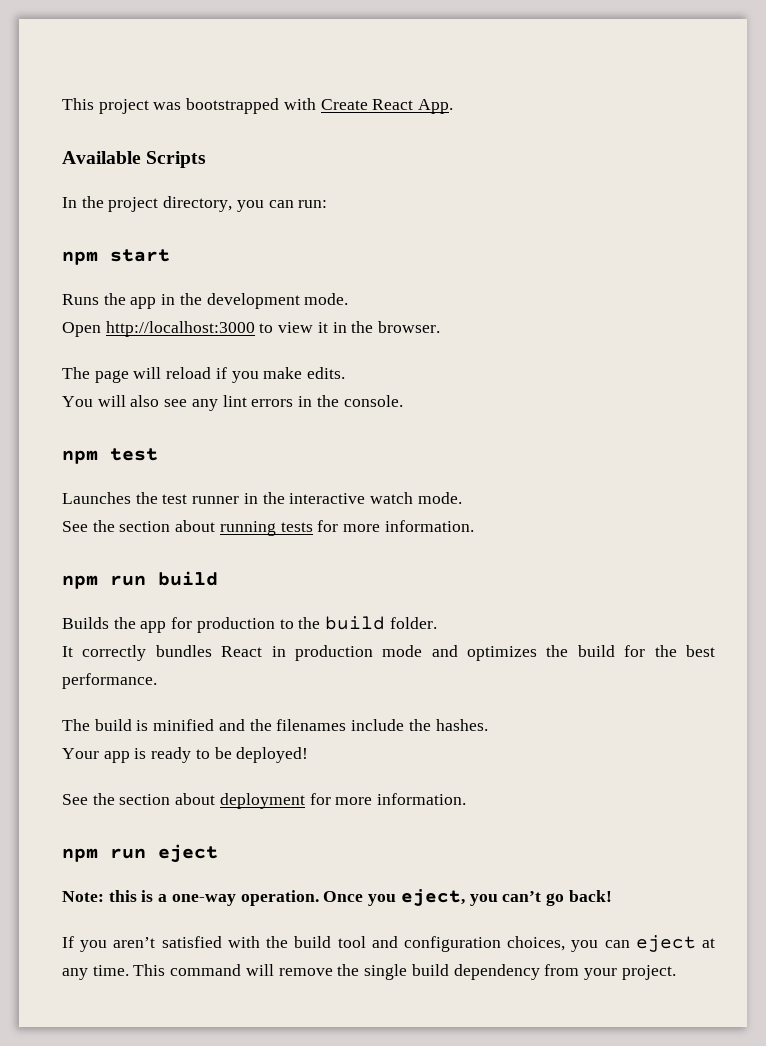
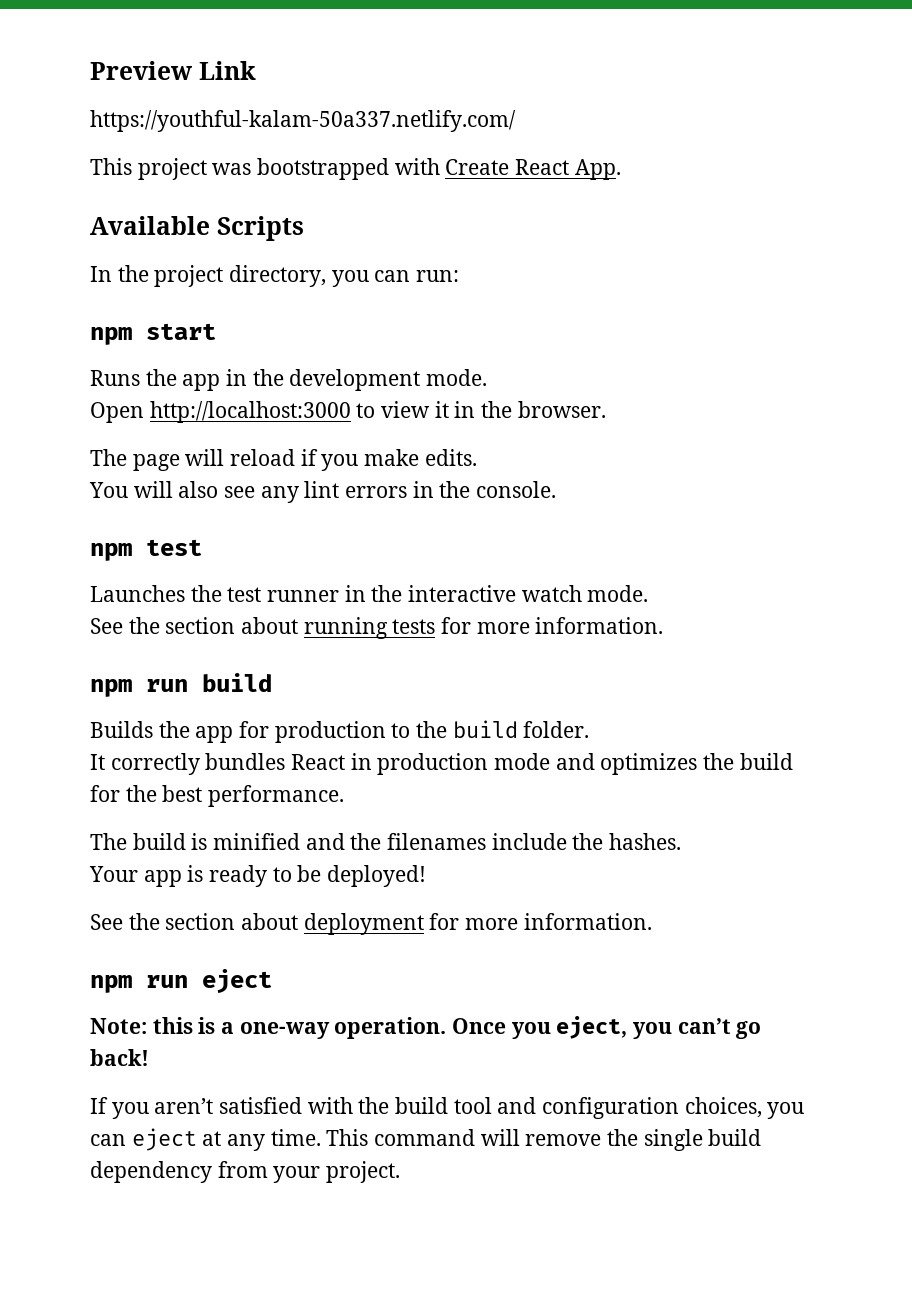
+ Preview Link
+ https://youthful-kalam-50a337.netlify.com/

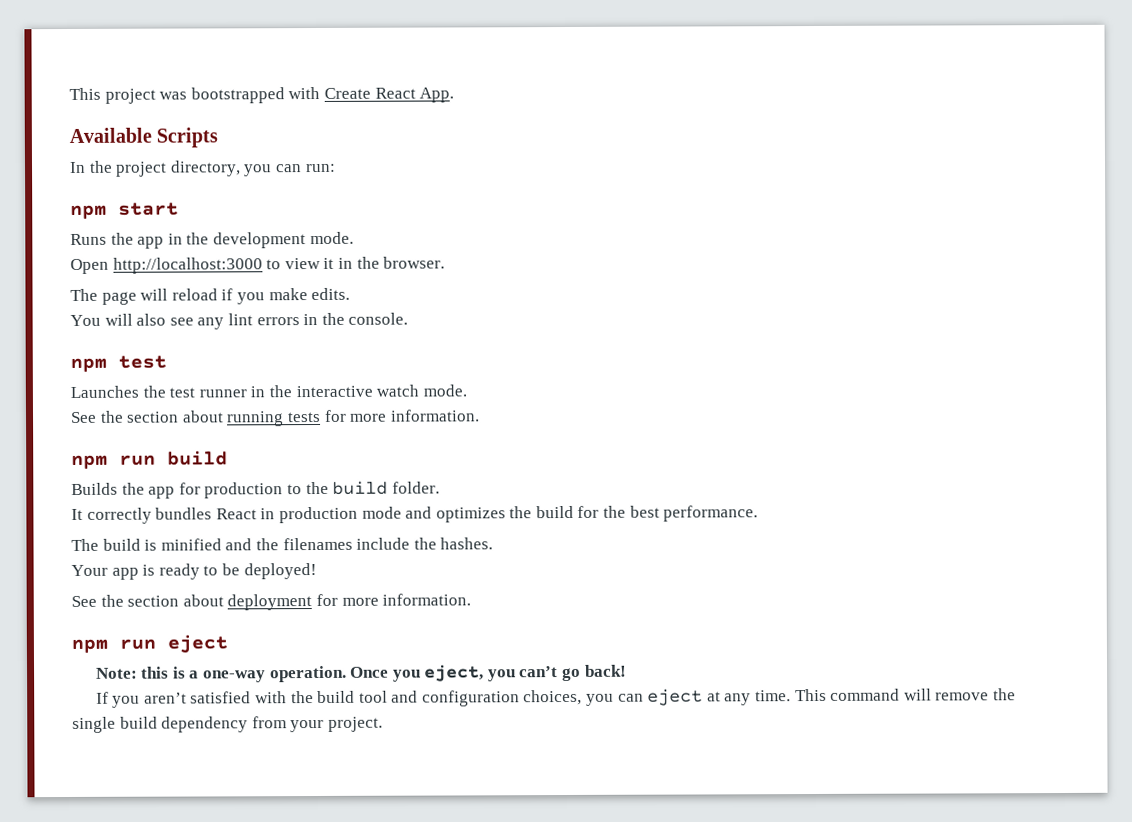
- Preview Link
- https://youthful-kalam-50a337.netlify.com/

